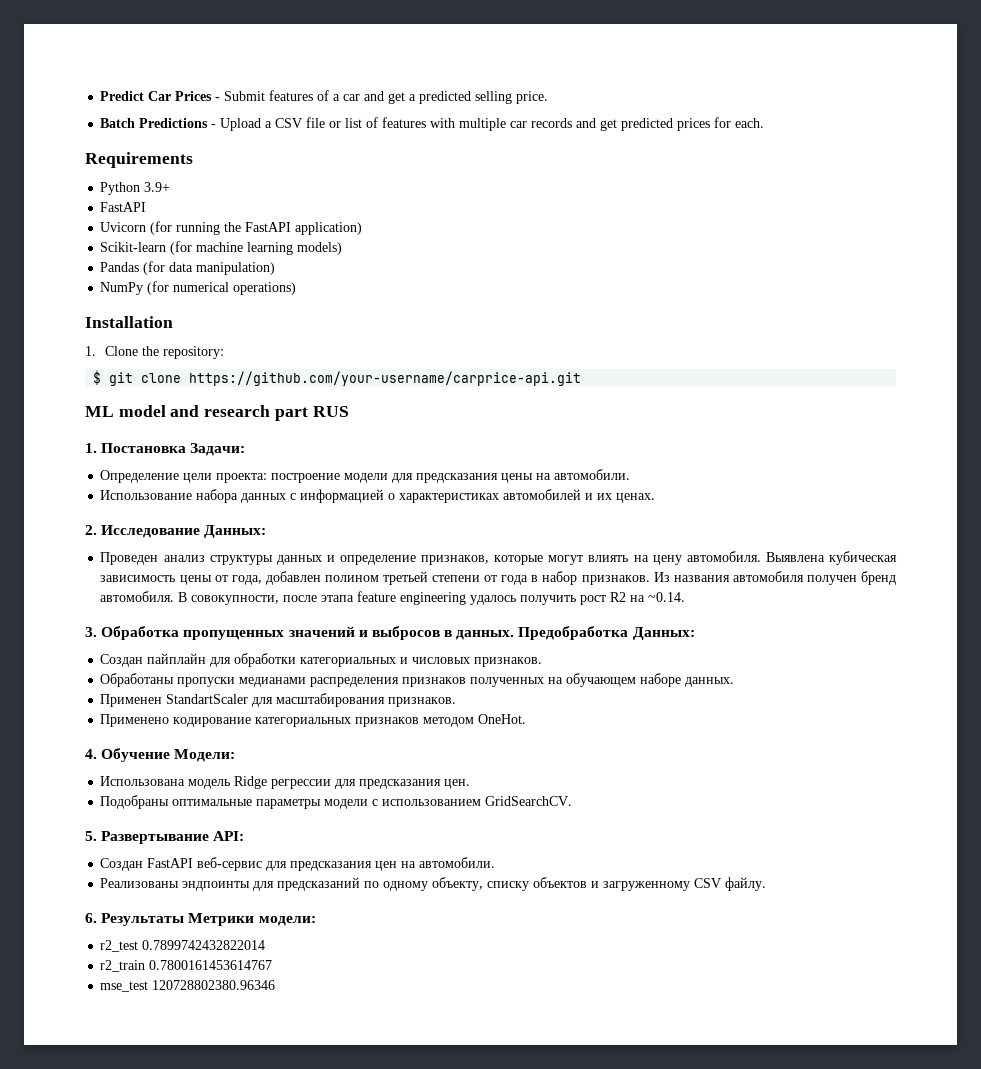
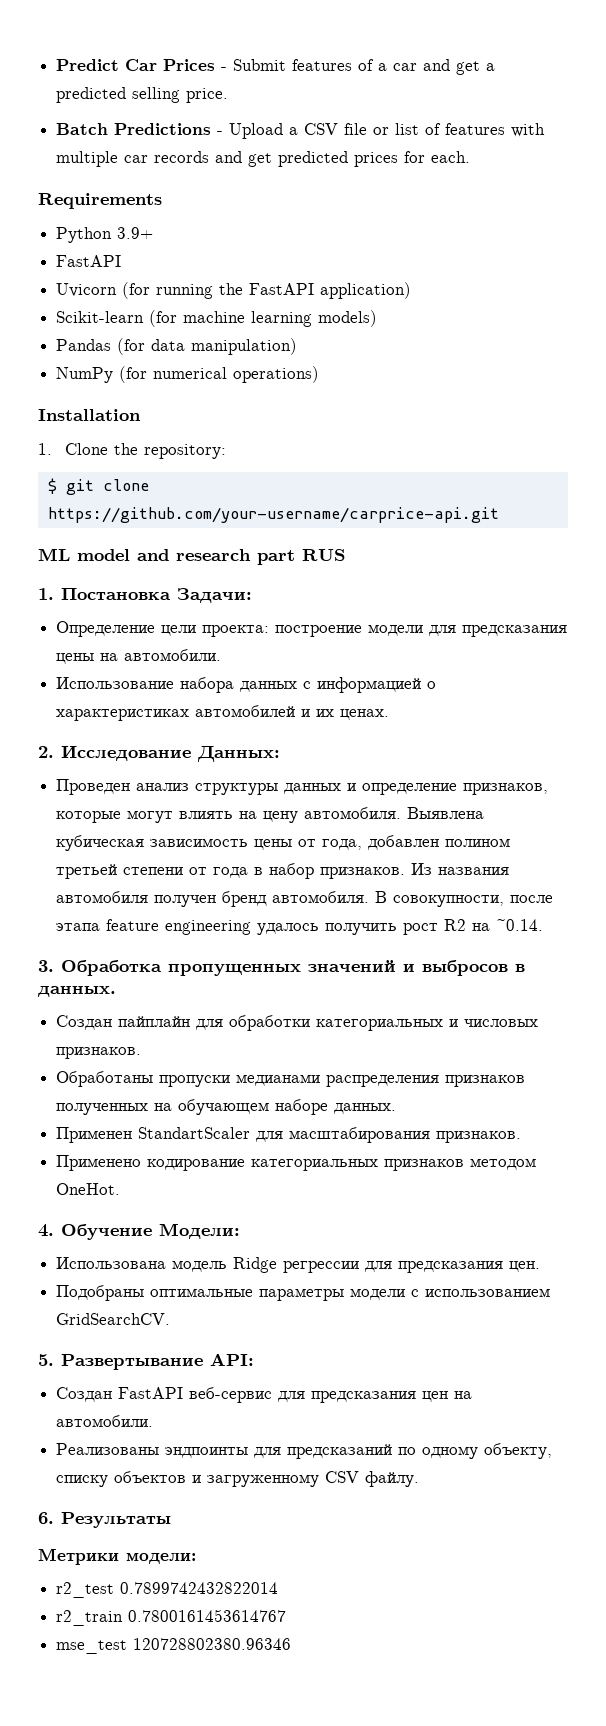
- Предобработка Данных:
- 6. Результаты Метрики модели:
+ 6. Результаты
+ Метрики модели:

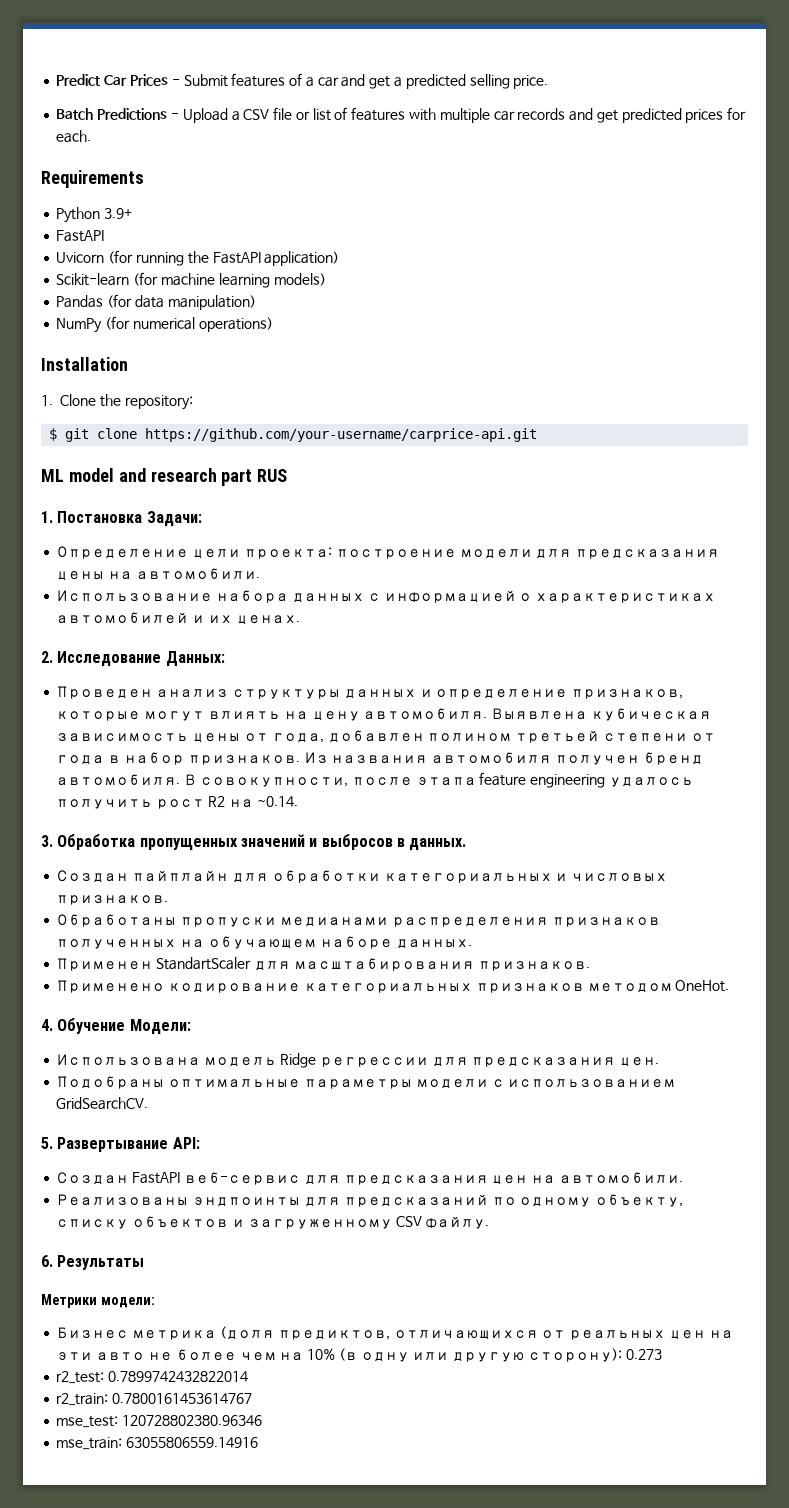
- r2_test 0.7899742432822014
+ Бизнес метрика (доля предиктов, отличающихся от реальных цен на эти авто не более чем на 10% (в одну или другую сторону): 0.273
+ r2_test: 0.7899742432822014
- r2_train 0.7800161453614767
+ r2_train: 0.7800161453614767
- mse_test 120728802380.96346
+ mse_test: 120728802380.96346
+ mse_train: 63055806559.14916

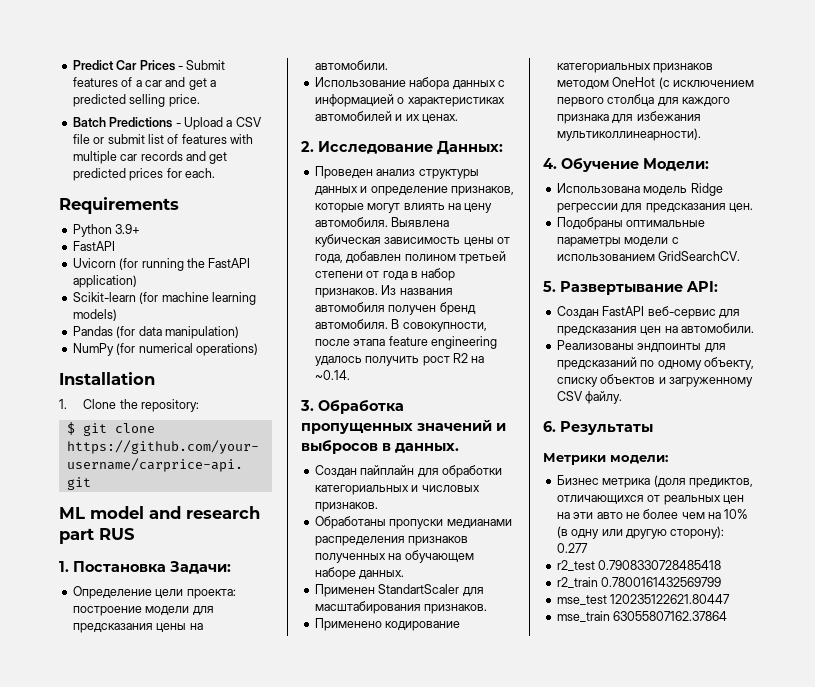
- Batch Predictions - Upload a CSV file or list of features with multiple car records and get predicted prices for each.
+ Batch Predictions - Upload a CSV file or submit list of features with multiple car records and get predicted prices for each.
- Применено кодирование категориальных признаков методом OneHot.
+ Применено кодирование категориальных признаков методом OneHot (с исключением первого столбца для каждого признака для избежания мультиколлинеарности).
- Бизнес метрика (доля предиктов, отличающихся от реальных цен на эти авто не более чем на 10% (в одну или другую сторону): 0.273
- r2_test: 0.7899742432822014
- r2_train: 0.7800161453614767
- mse_test: 120728802380.96346
- mse_train: 63055806559.14916
+ Бизнес метрика (доля предиктов, отличающихся от реальных цен на эти авто не более чем на 10% (в одну или другую сторону): 0.277
+ r2_test 0.7908330728485418
+ r2_train 0.7800161432569799
+ mse_test 120235122621.80447
+ mse_train 63055807162.37864

